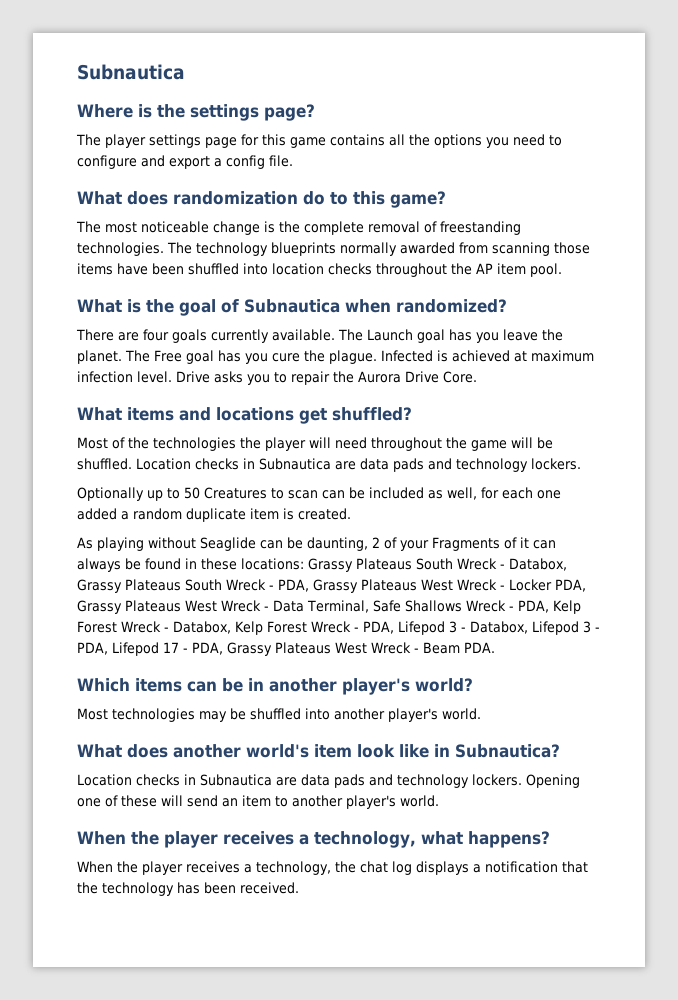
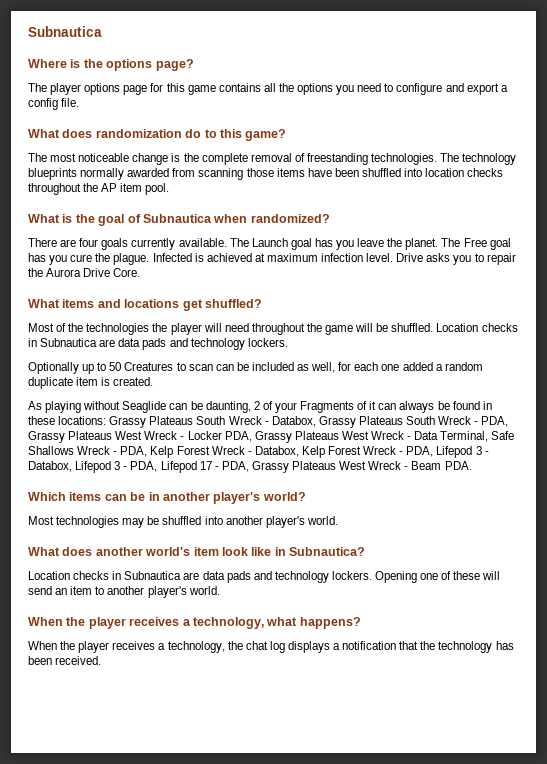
- Where is the settings page?
+ Where is the options page?
- The player settings page for this game contains all the options you need to configure and export a config file.
+ The player options page for this game contains all the options you need to configure and export a config file.

